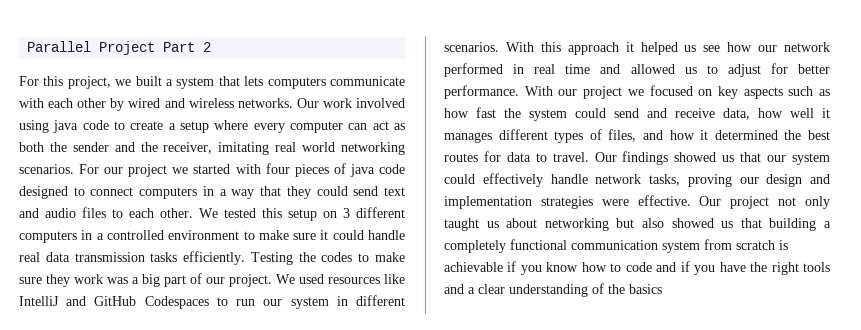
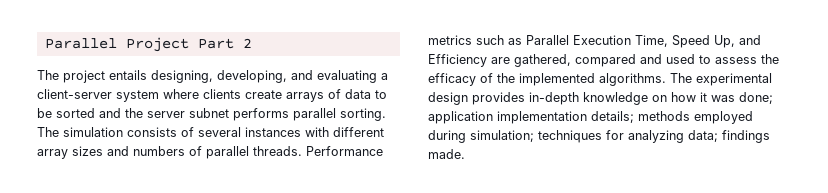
- For this project, we built a system that lets computers communicate with each other by wired and wireless networks. Our work involved using java code to create a setup where every computer can act as both the sender and the receiver, imitating real world networking scenarios. For our project we started with four pieces of java code designed to connect computers in a way that they could send text and audio files to each other. We tested this setup on 3 different computers in a controlled environment to make sure it could handle real data transmission tasks efficiently. Testing the codes to make sure they work was a big part of our project. We used resources like IntelliJ and GitHub Codespaces to run our system in different scenarios. With this approach it helped us see how our network performed in real time and allowed us to adjust for better performance. With our project we focused on key aspects such as how fast the system could send and receive data, how well it manages different types of files, and how it determined the best routes for data to travel. Our findings showed us that our system could effectively handle network tasks, proving our design and implementation strategies were effective. Our project not only taught us about networking but also showed us that building a completely functional communication system from scratch is achievable if you know how to code and if you have the right tools and a clear understanding of the basics
+ The project entails designing, developing, and evaluating a client-server system where clients create arrays of data to be sorted and the server subnet performs parallel sorting. The simulation consists of several instances with different array sizes and numbers of parallel threads. Performance metrics such as Parallel Execution Time, Speed Up, and Efficiency are gathered, compared and used to assess the efficacy of the implemented algorithms. The experimental design provides in-depth knowledge on how it was done; application implementation details; methods employed during simulation; techniques for analyzing data; findings made.

